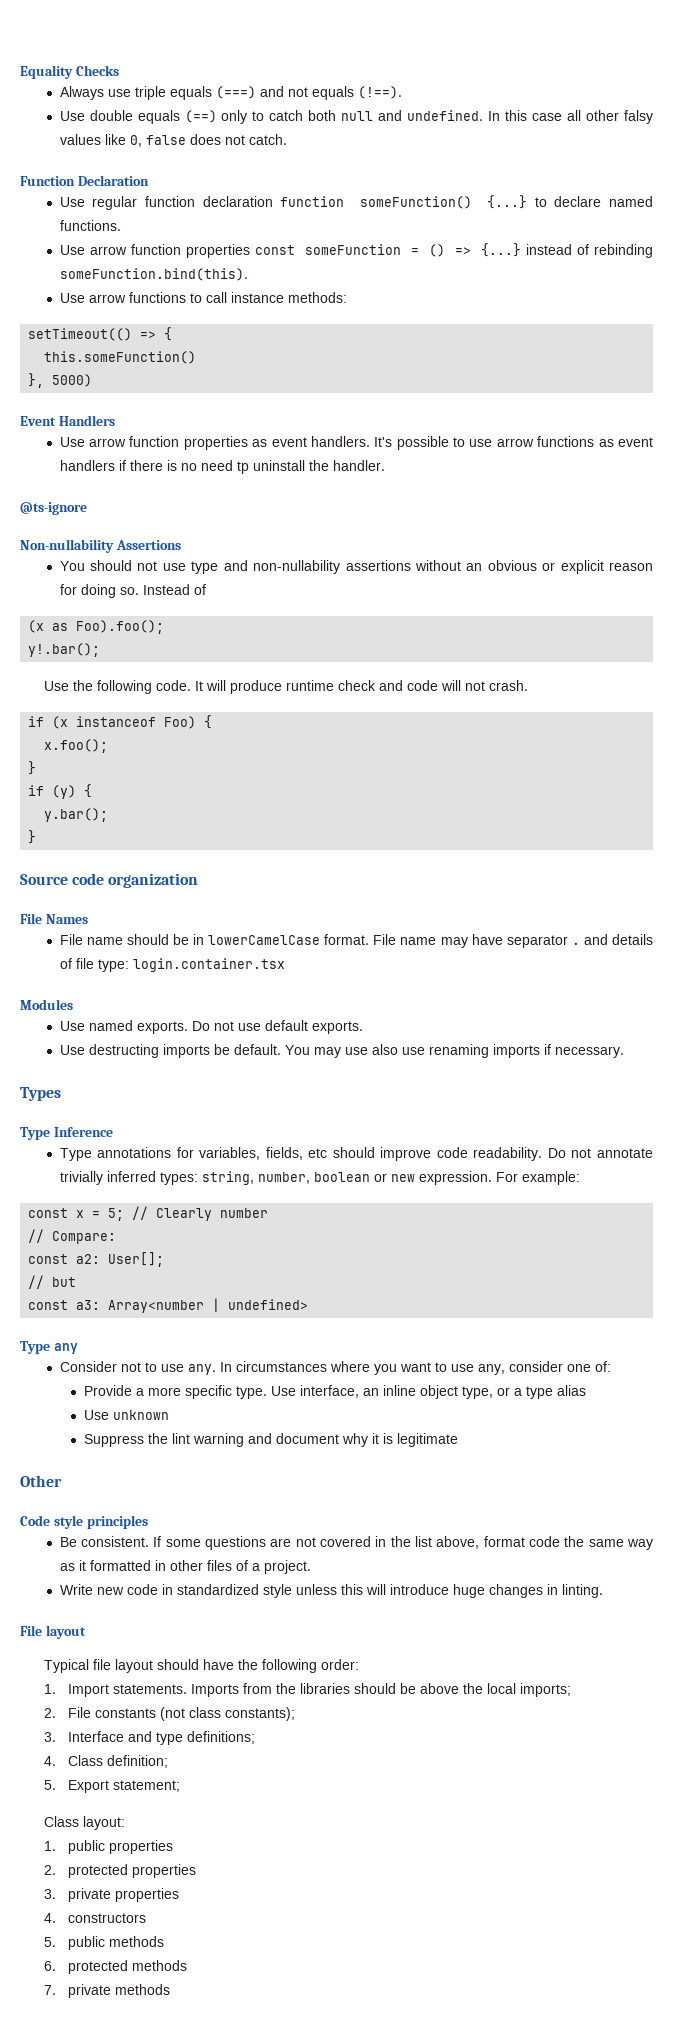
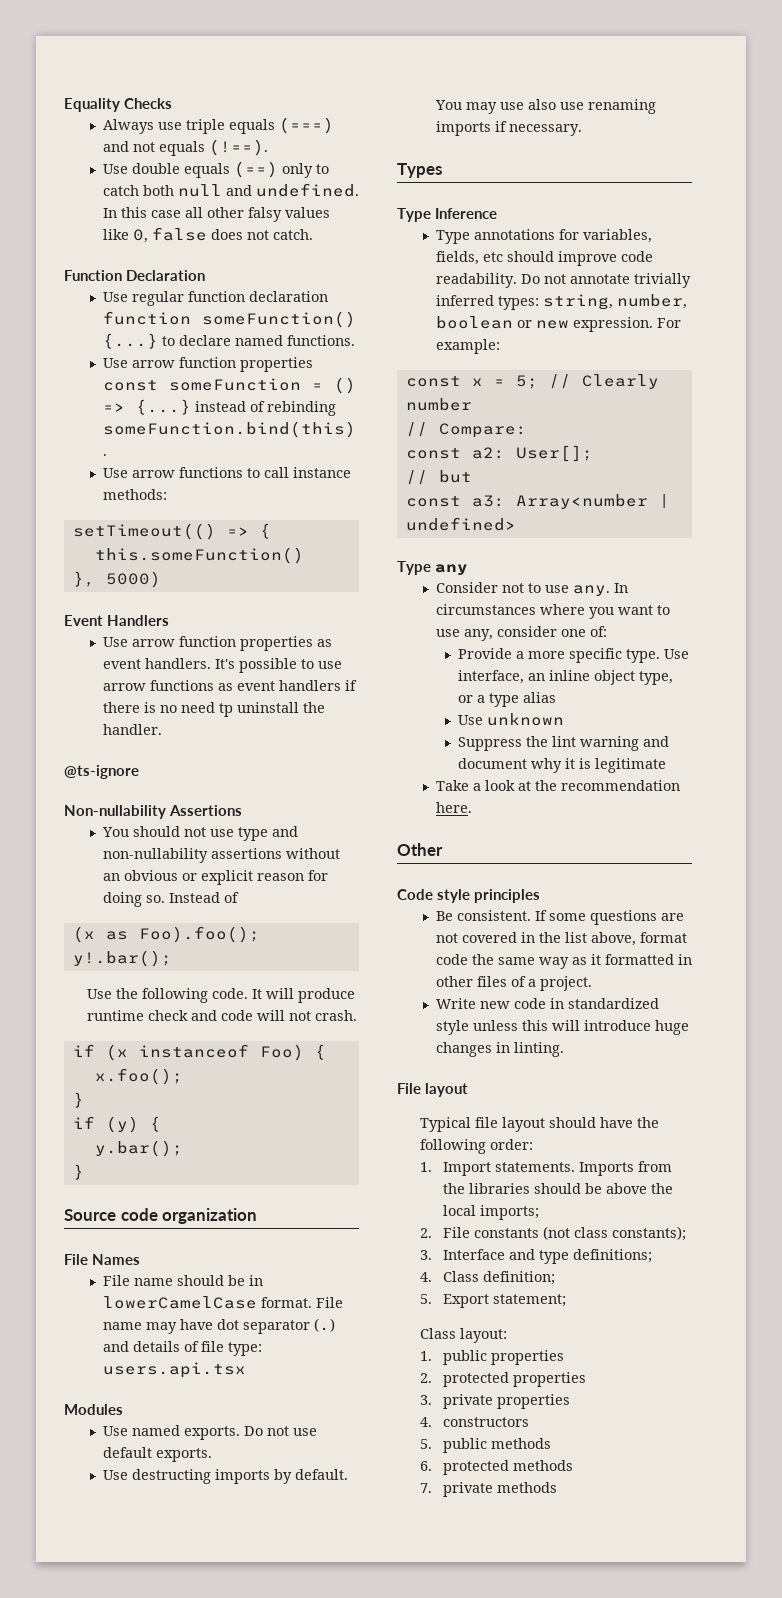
- File name may have separator . and details of file type: login.container.tsx
+ File name may have dot separator (.) and details of file type: users.api.tsx
- Use destructing imports be default.
+ Use destructing imports by default.
+ Take a look at the recommendation here.

